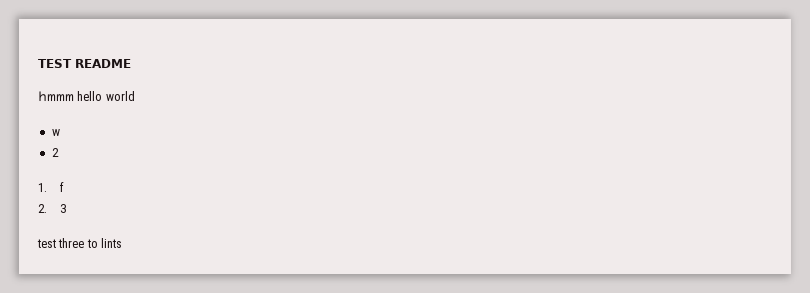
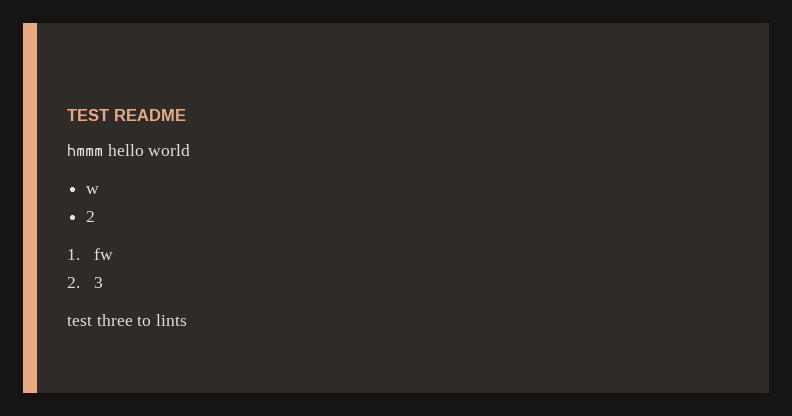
- 1. f
+ 1. fw

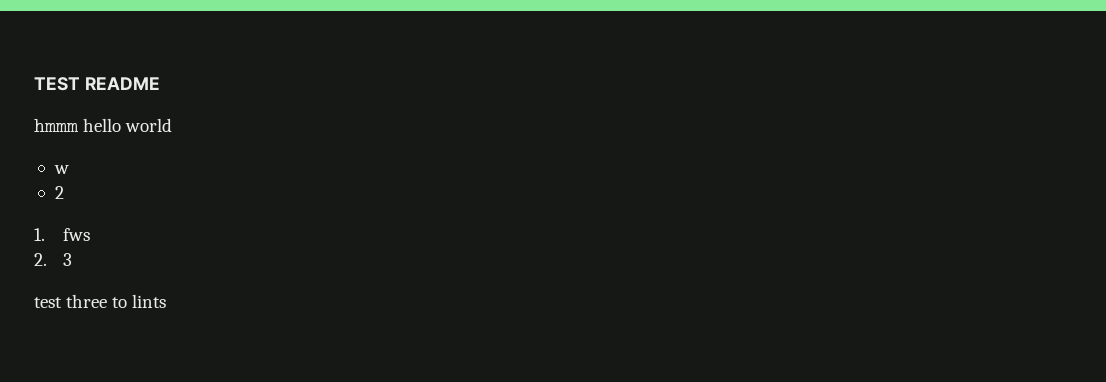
- 1. fw
+ 1. fws

